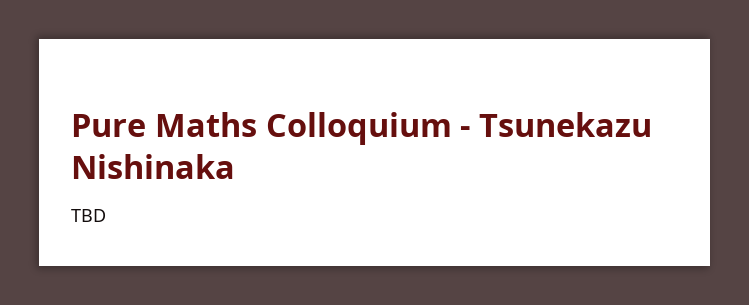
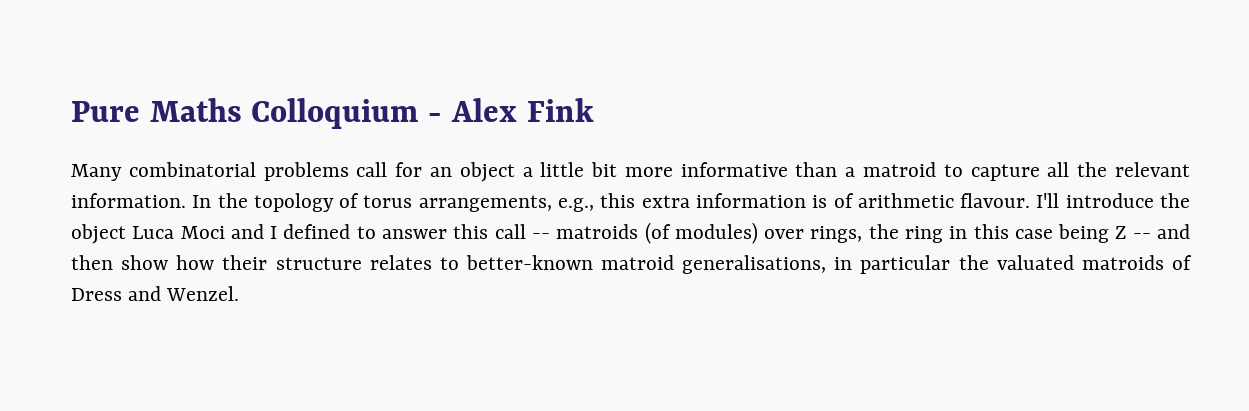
- Pure Maths Colloquium - Tsunekazu Nishinaka
- TBD
+ Pure Maths Colloquium - Alex Fink
+ Many combinatorial problems call for an object a little bit more informative than a matroid to capture all the relevant information. In the topology of torus arrangements, e.g., this extra information is of arithmetic flavour. I'll introduce the object Luca Moci and I defined to answer this call -- matroids (of modules) over rings, the ring in this case being Z -- and then show how their structure relates to better-known matroid generalisations, in particular the valuated matroids of Dress and Wenzel.

